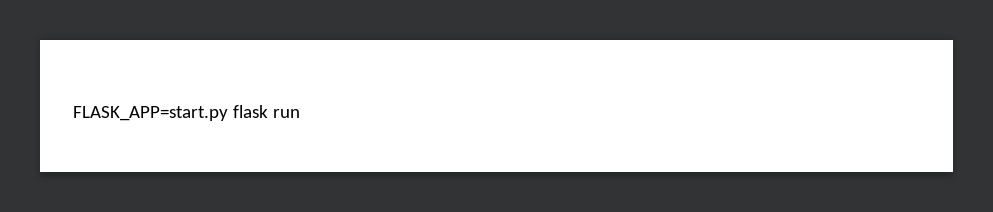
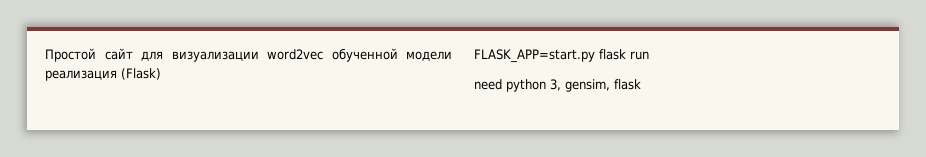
+ Простой сайт для визуализации word2vec обученной модели реализация (Flask)
  FLASK_APP=start.py flask run
+ need python 3, gensim, flask

